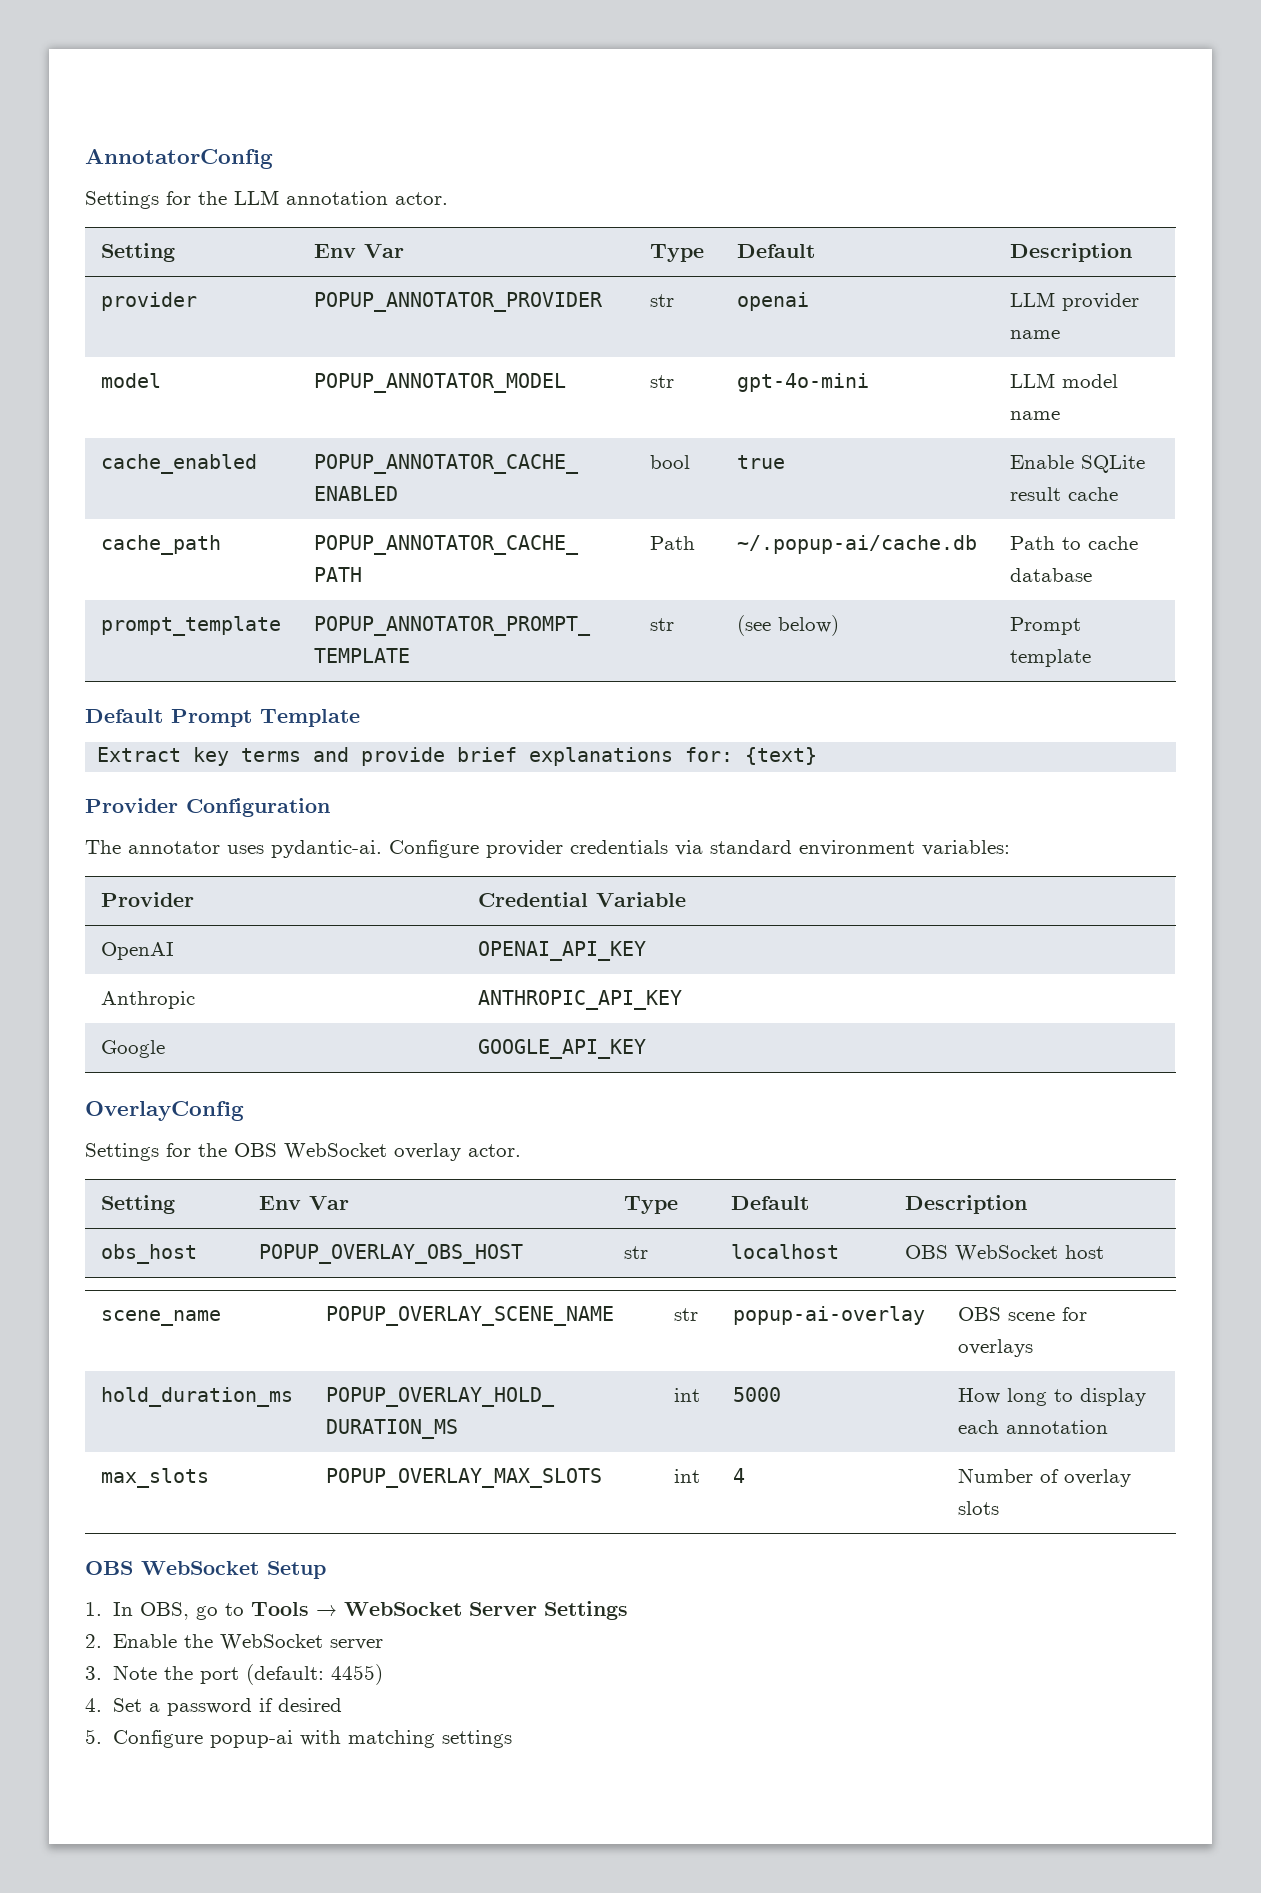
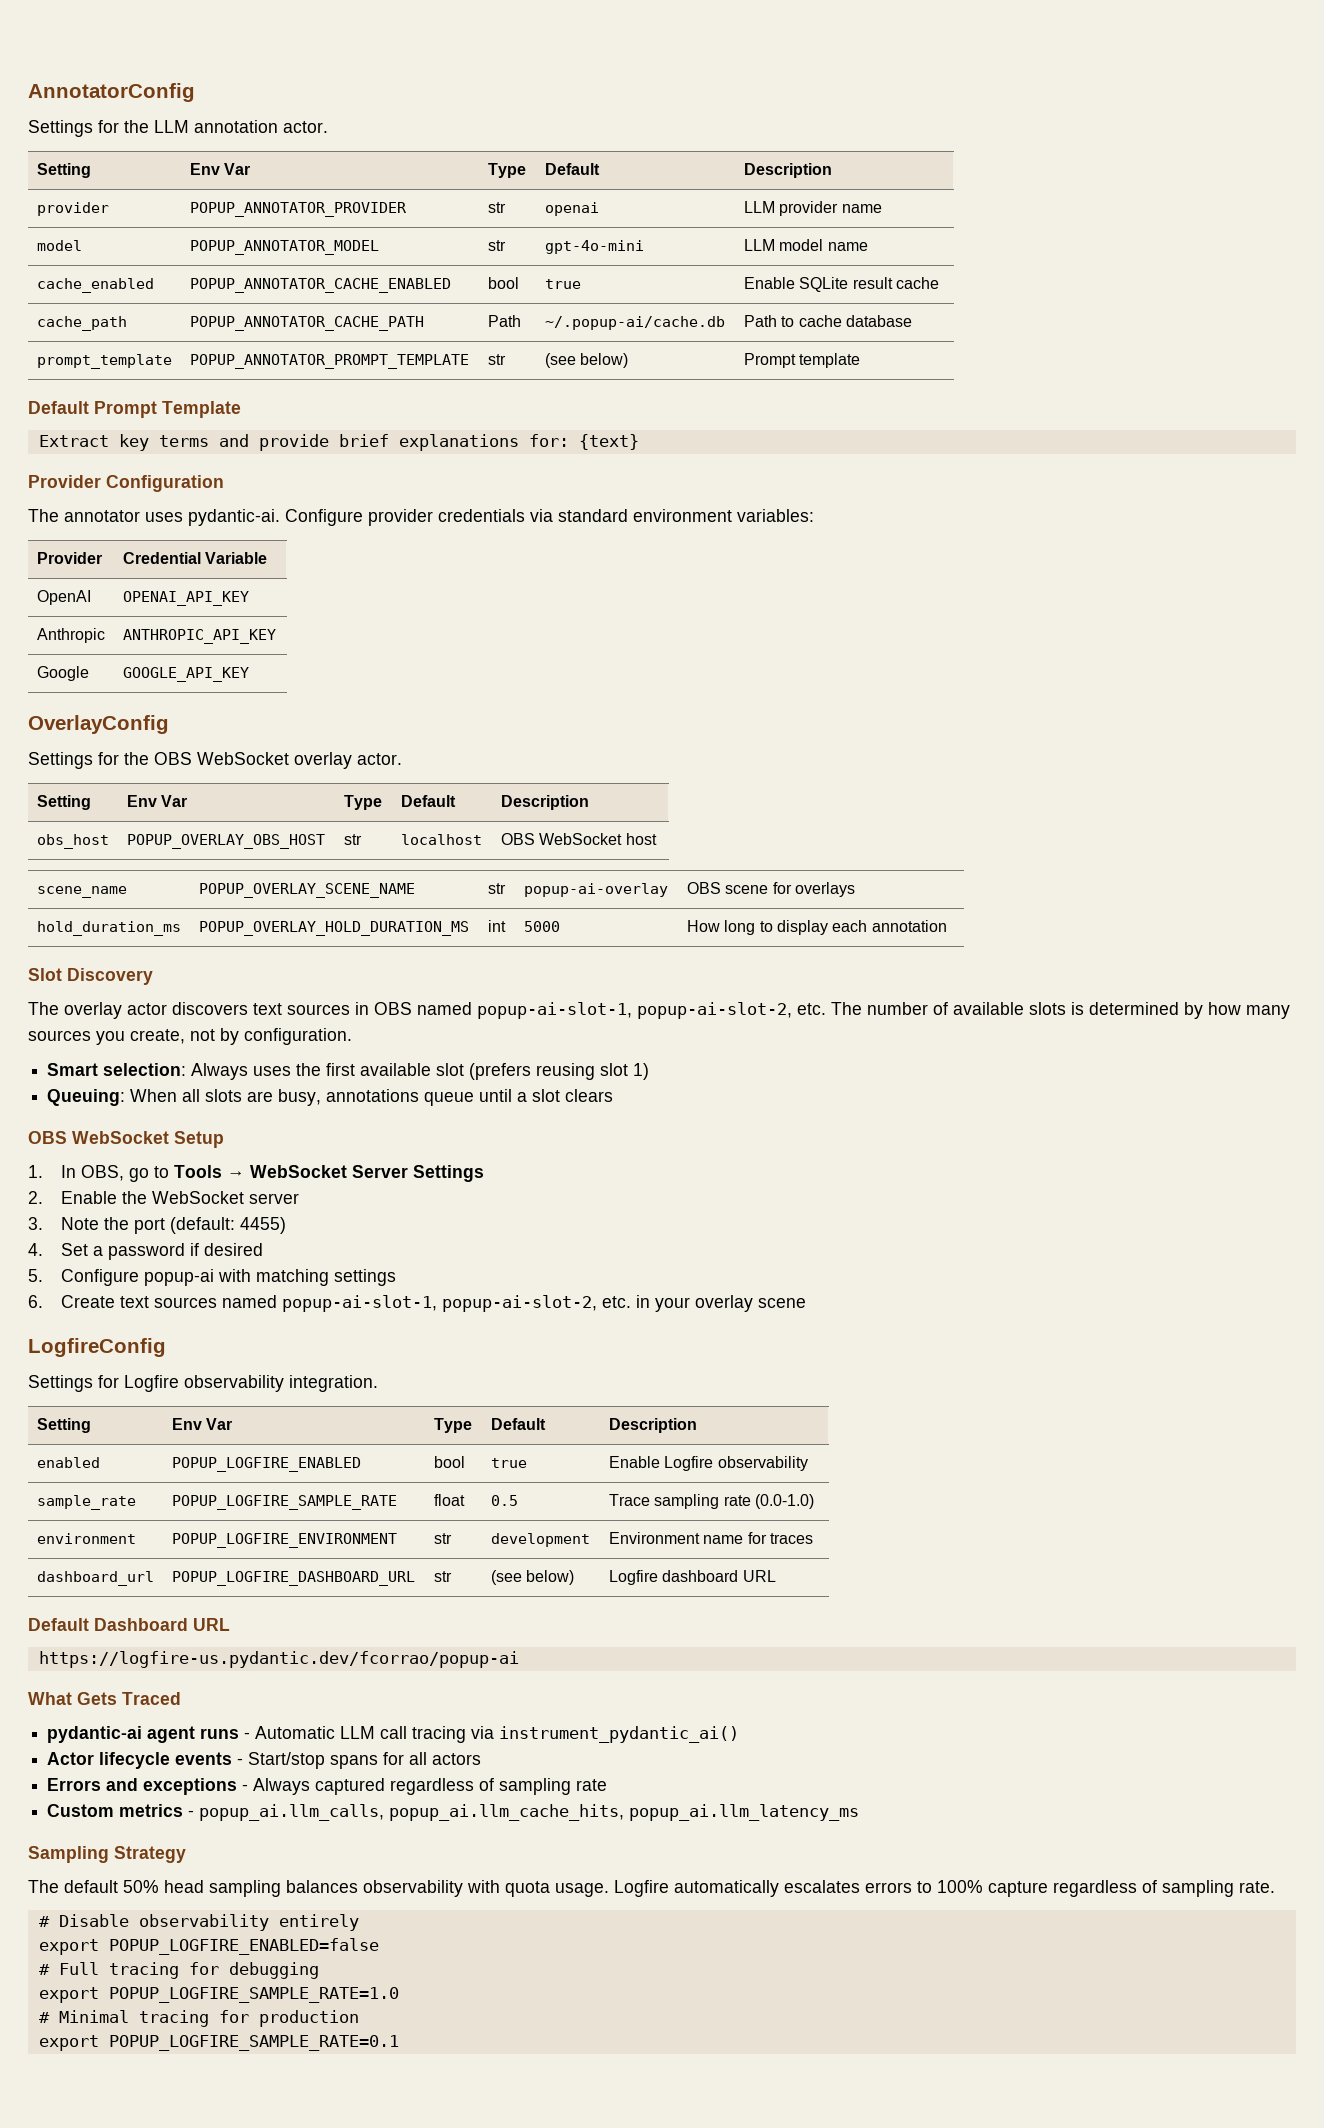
- max_slots | POPUP_OVERLAY_MAX_SLOTS | int | 4 | Number of overlay slots
+ Slot Discovery
+ The overlay actor discovers text sources in OBS named popup-ai-slot-1, popup-ai-slot-2, etc. The number of available slots is determined by how many sources you create, not by configuration.
+ Smart selection: Always uses the first available slot (prefers reusing slot 1)
+ Queuing: When all slots are busy, annotations queue until a slot clears
+ 6. Create text sources named popup-ai-slot-1, popup-ai-slot-2, etc. in your overlay scene
+ LogfireConfig
+ Settings for Logfire observability integration.
+ Setting | Env Var | Type | Default | Description
+ enabled | POPUP_LOGFIRE_ENABLED | bool | true | Enable Logfire observability
+ sample_rate | POPUP_LOGFIRE_SAMPLE_RATE | float | 0.5 | Trace sampling rate (0.0-1.0)
+ environment | POPUP_LOGFIRE_ENVIRONMENT | str | development | Environment name for traces
+ dashboard_url | POPUP_LOGFIRE_DASHBOARD_URL | str | (see below) | Logfire dashboard URL
+ Default Dashboard URL
+ https://logfire-us.pydantic.dev/fcorrao/popup-ai
+ What Gets Traced
+ pydantic-ai agent runs - Automatic LLM call tracing via instrument_pydantic_ai()
+ Actor lifecycle events - Start/stop spans for all actors
+ Errors and exceptions - Always captured regardless of sampling rate
+ Custom metrics - popup_ai.llm_calls, popup_ai.llm_cache_hits, popup_ai.llm_latency_ms
+ Sampling Strategy
+ The default 50% head sampling balances observability with quota usage. Logfire automatically escalates errors to 100% capture regardless of sampling rate.
+ # Disable observability entirely
+ export POPUP_LOGFIRE_ENABLED=false
+ # Full tracing for debugging
+ export POPUP_LOGFIRE_SAMPLE_RATE=1.0
+ # Minimal tracing for production
+ export POPUP_LOGFIRE_SAMPLE_RATE=0.1

